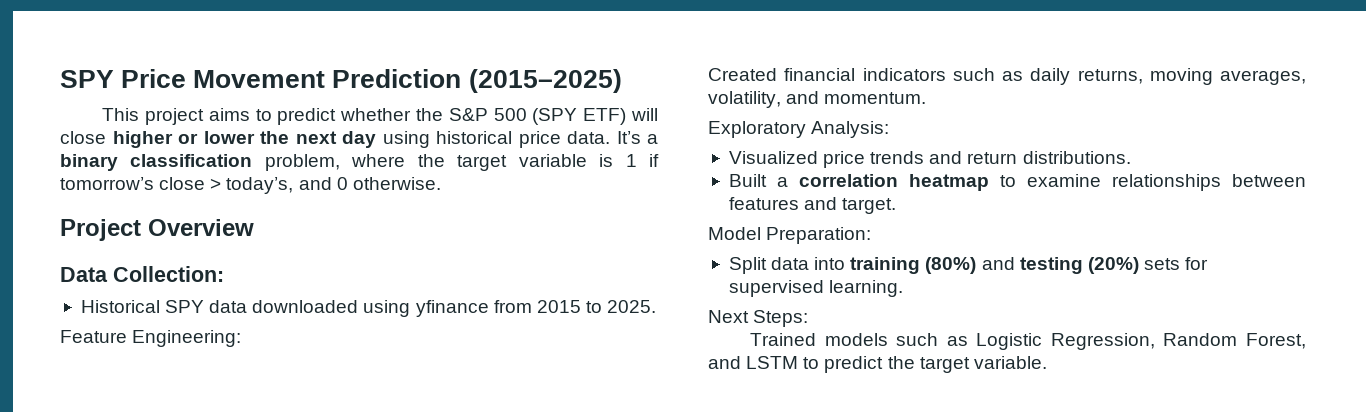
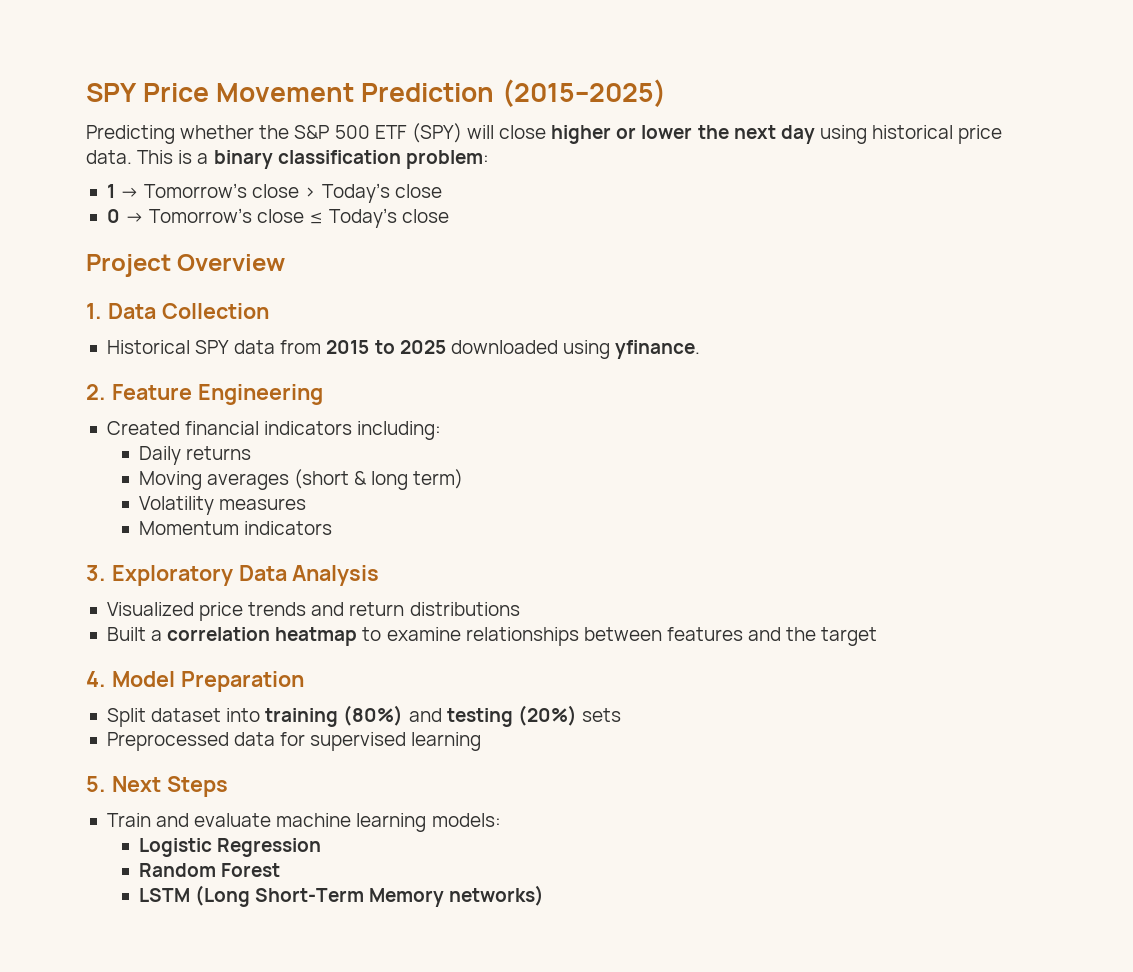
- This project aims to predict whether the S&P 500 (SPY ETF) will close higher or lower the next day using historical price data.
+ Predicting whether the S&P 500 ETF (SPY) will close higher or lower the next day using historical price data.
- It’s a binary classification problem, where the target variable is 1 if tomorrow’s close > today’s, and 0 otherwise.
+ This is a binary classification problem:
+ 1 → Tomorrow’s close > Today’s close
+ 0 → Tomorrow’s close ≤ Today’s close
- Data Collection:
+ 1. Data Collection
- Historical SPY data downloaded using yfinance from 2015 to 2025.
- Feature Engineering:
- Created financial indicators such as daily returns, moving averages, volatility, and momentum.
- Exploratory Analysis:
+ Historical SPY data from 2015 to 2025 downloaded using yfinance.
+ 2. Feature Engineering
+ Created financial indicators including:
+ Daily returns
+ Moving averages (short & long term)
+ Volatility measures
+ Momentum indicators
+ 3. Exploratory Data Analysis
- Visualized price trends and return distributions.
+ Visualized price trends and return distributions
- Built a correlation heatmap to examine relationships between features and target.
- Model Preparation:
+ Built a correlation heatmap to examine relationships between features and the target
+ 4. Model Preparation
- Split data into training (80%) and testing (20%) sets for supervised learning.
- Next Steps:
- Trained models such as Logistic Regression, Random Forest, and LSTM to predict the target variable.
+ Split dataset into training (80%) and testing (20%) sets
+ Preprocessed data for supervised learning
+ 5. Next Steps
+ Train and evaluate machine learning models:
+ Logistic Regression
+ Random Forest
+ LSTM (Long Short-Term Memory networks)

